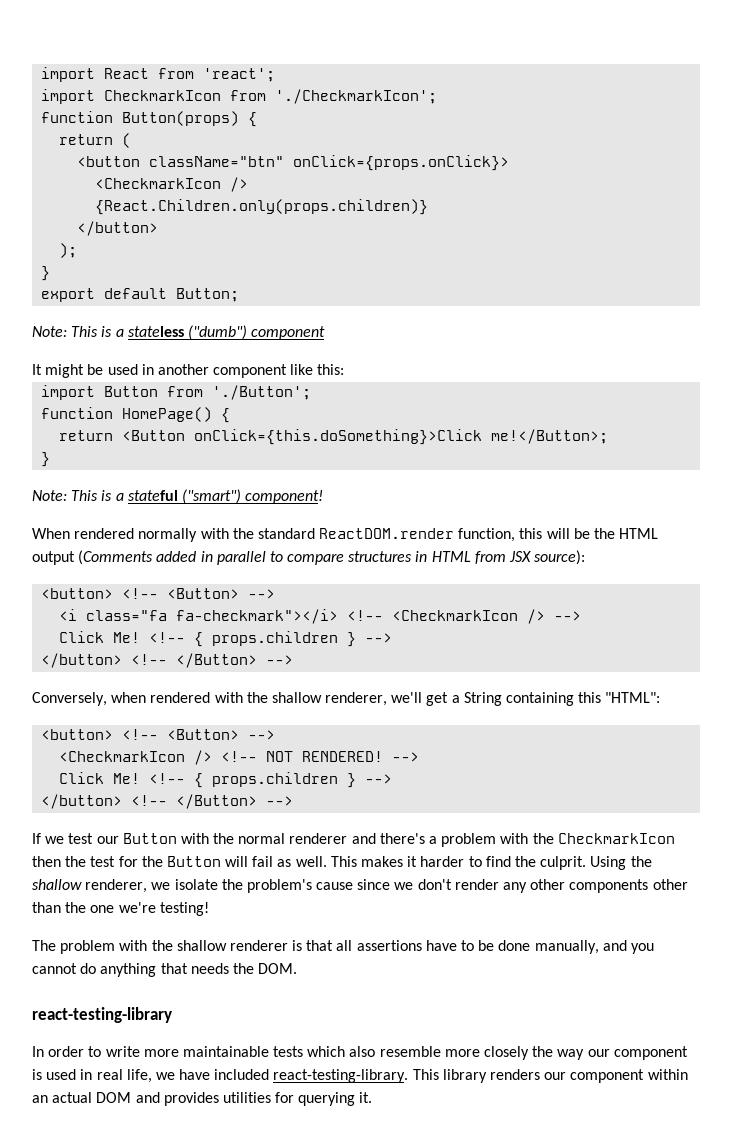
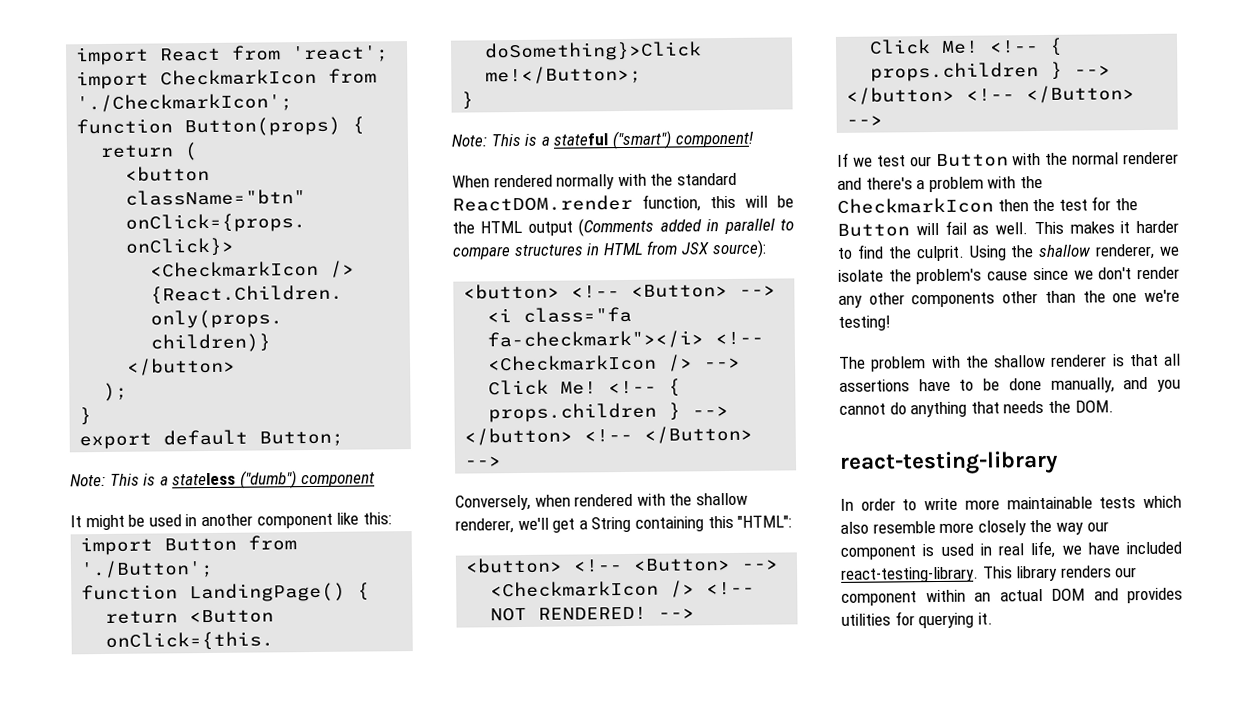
- function HomePage() {
+ function LandingPage() {

